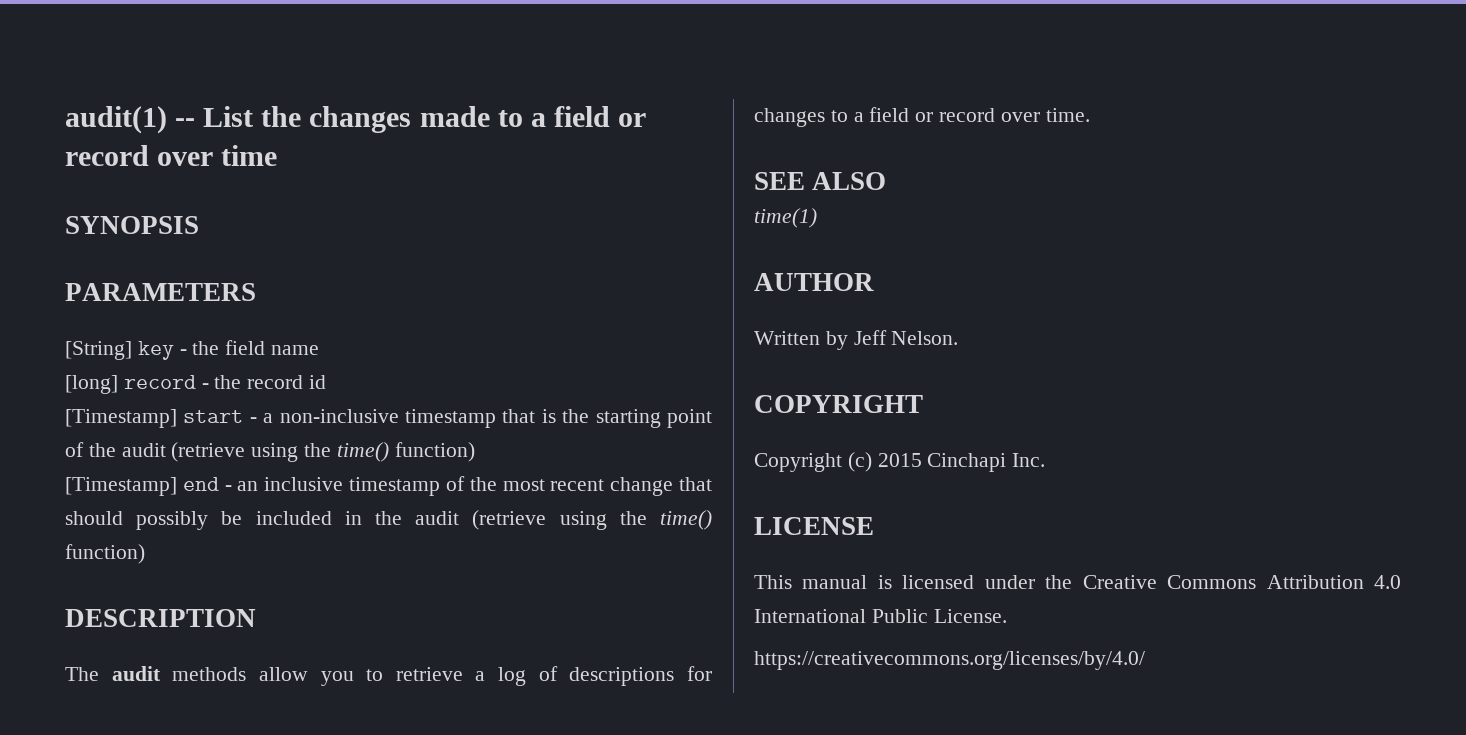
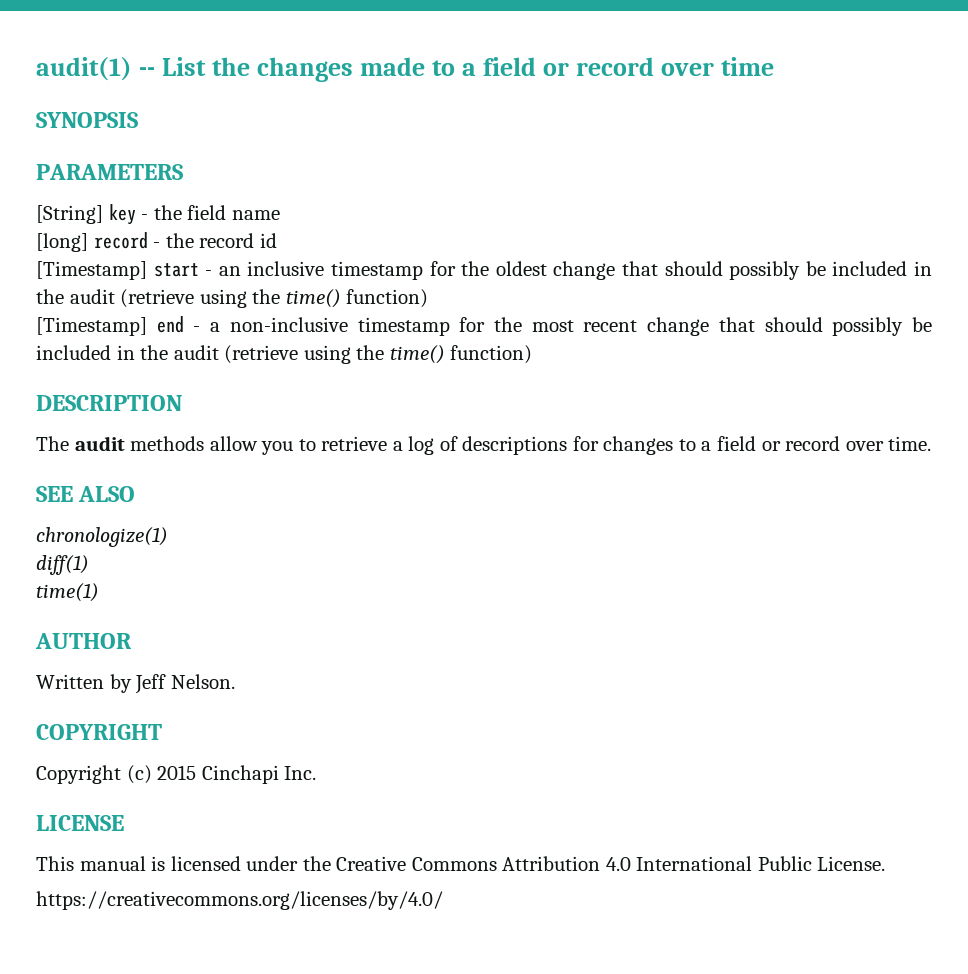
- [Timestamp] start - a non-inclusive timestamp that is the starting point of the audit (retrieve using the time() function)
+ [Timestamp] start - an inclusive timestamp for the oldest change that should possibly be included in the audit (retrieve using the time() function)
- [Timestamp] end - an inclusive timestamp of the most recent change that should possibly be included in the audit (retrieve using the time() function)
+ [Timestamp] end - a non-inclusive timestamp for the most recent change that should possibly be included in the audit (retrieve using the time() function)
+ chronologize(1)
+ diff(1)

